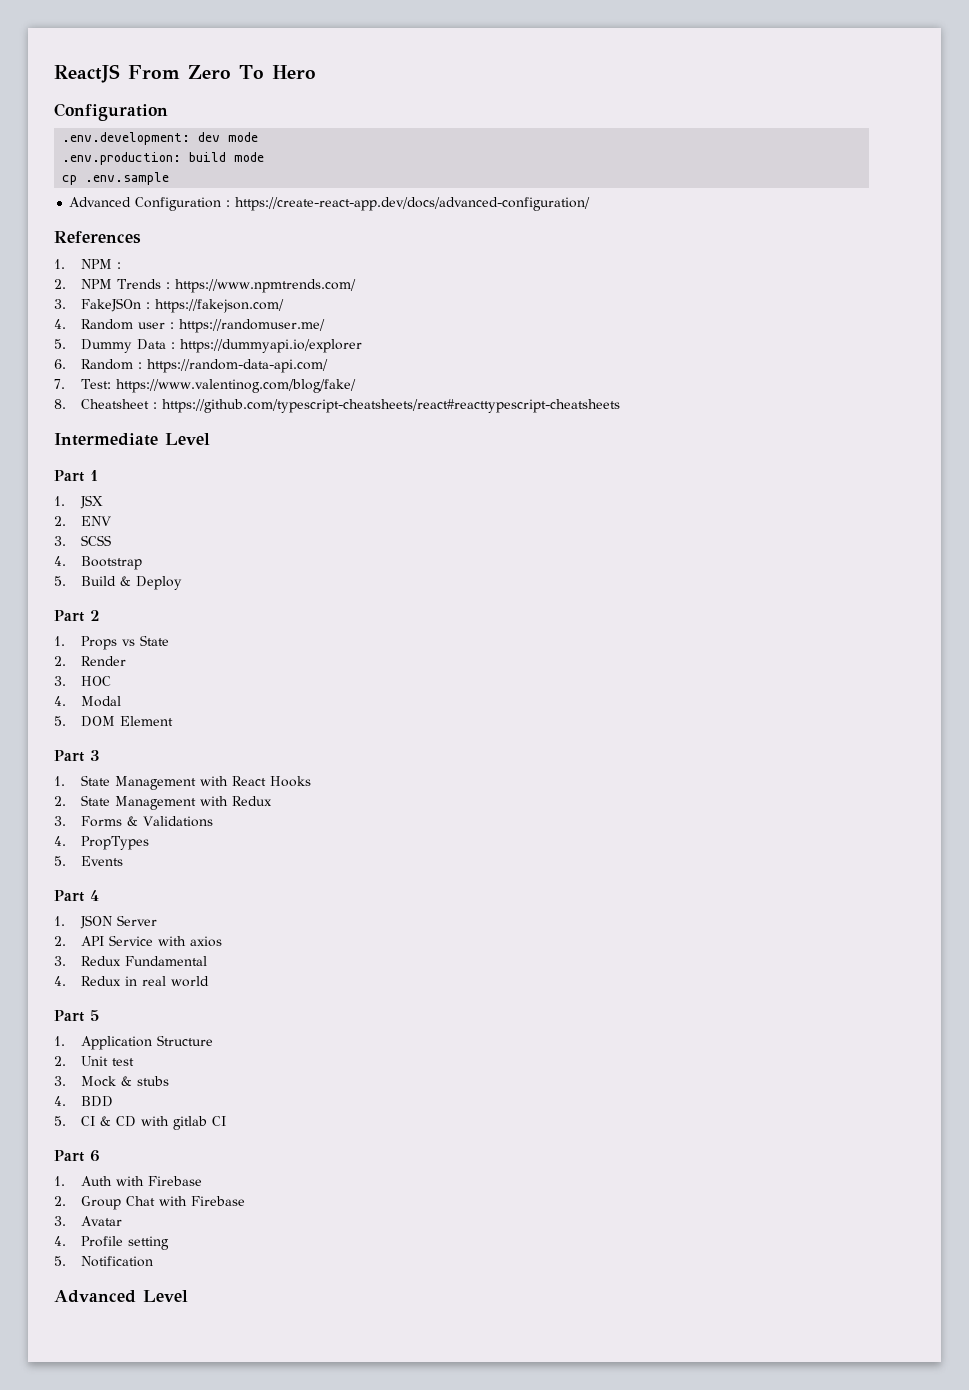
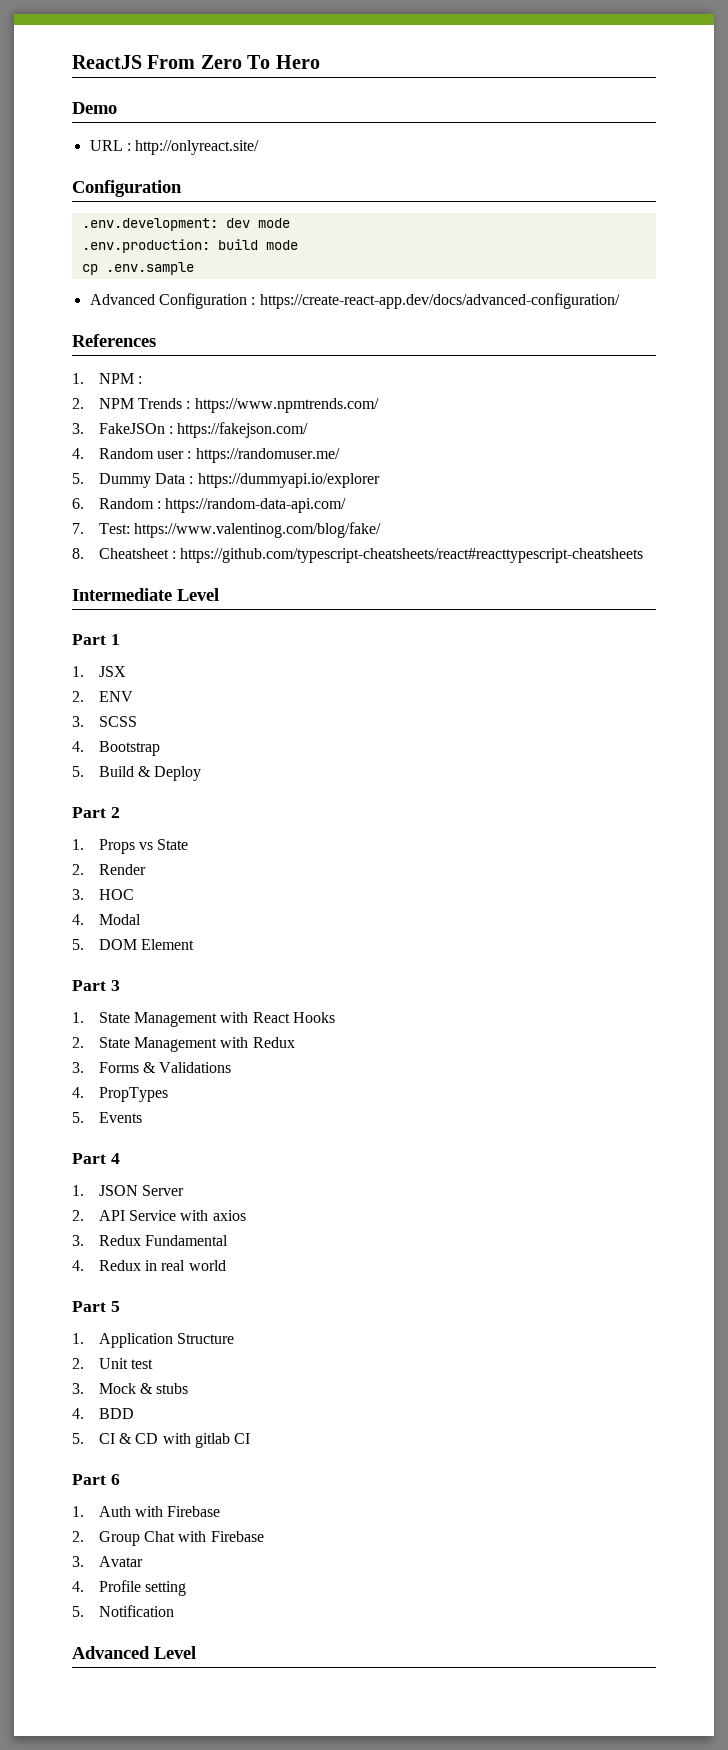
+ Demo
+ URL : http://onlyreact.site/

